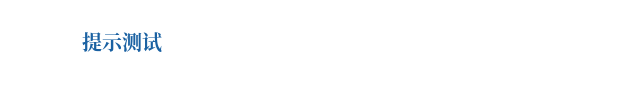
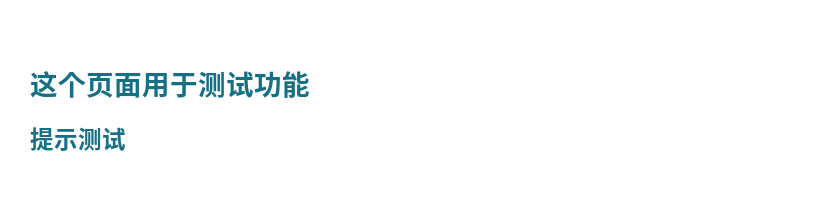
+ 这个页面用于测试功能

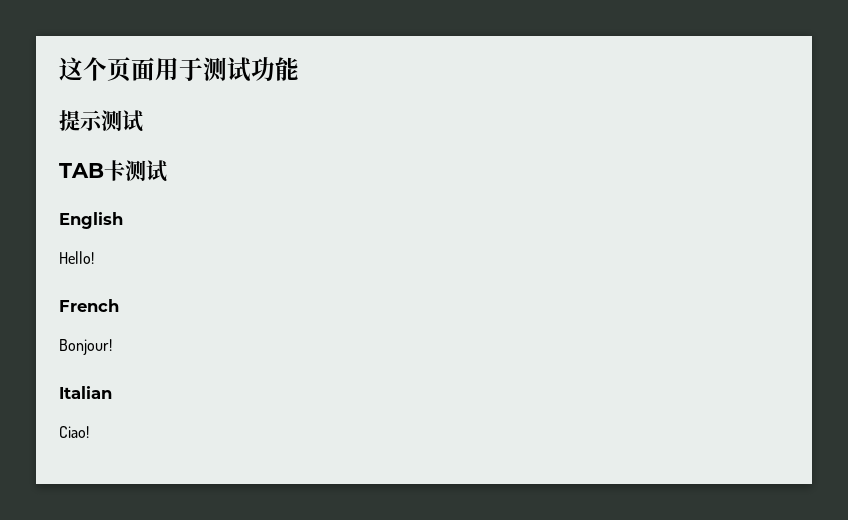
+ TAB卡测试
+ English
+ Hello!
+ French
+ Bonjour!
+ Italian
+ Ciao!

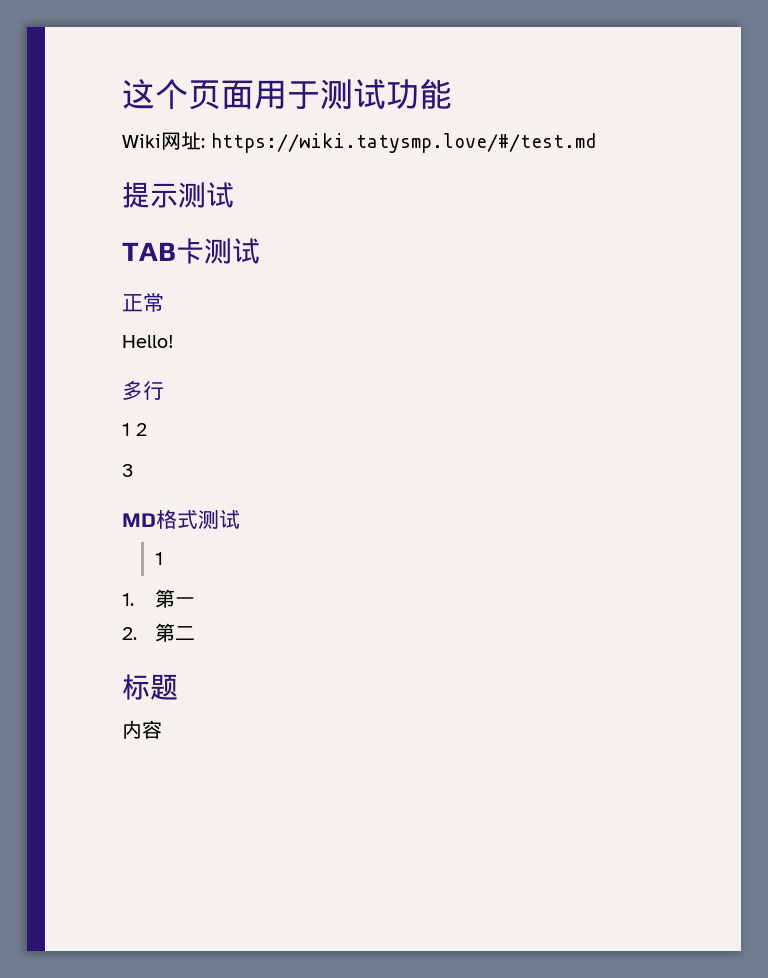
+ Wiki网址: https://wiki.tatysmp.love/#/test.md
- English
+ 正常
- French
- Bonjour!
- Italian
- Ciao!
+ 多行
+ 1 2
+ 3
+ MD格式测试
+ 1
+ 1.第一
+ 2.第二
+ 标题
+ 内容

